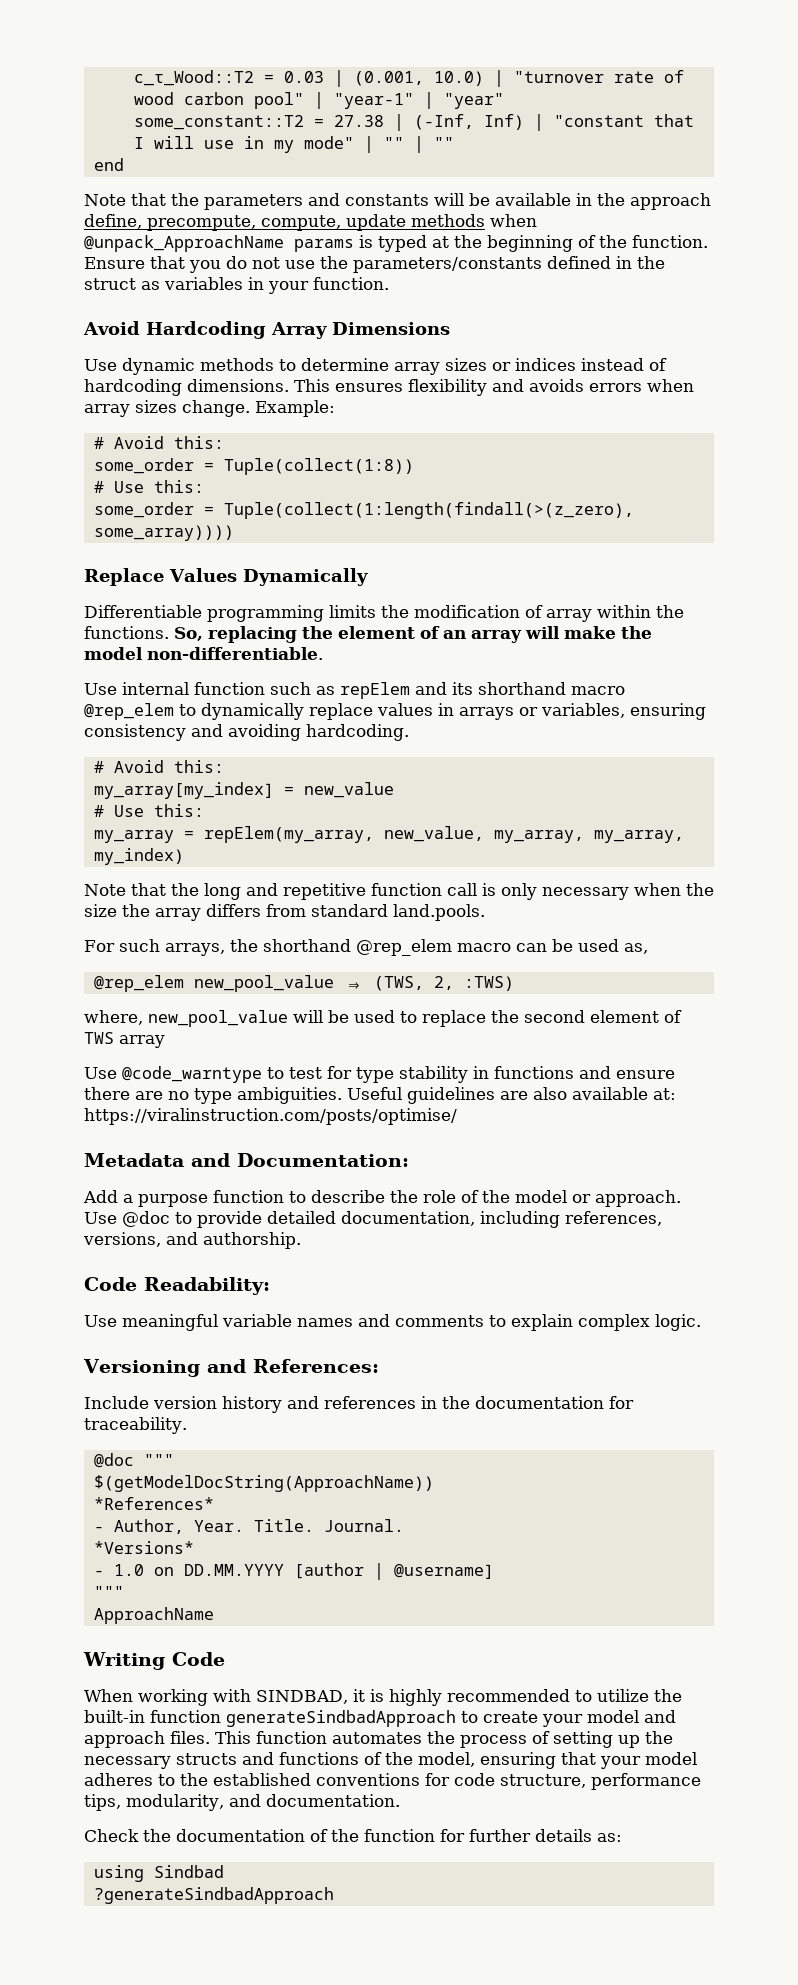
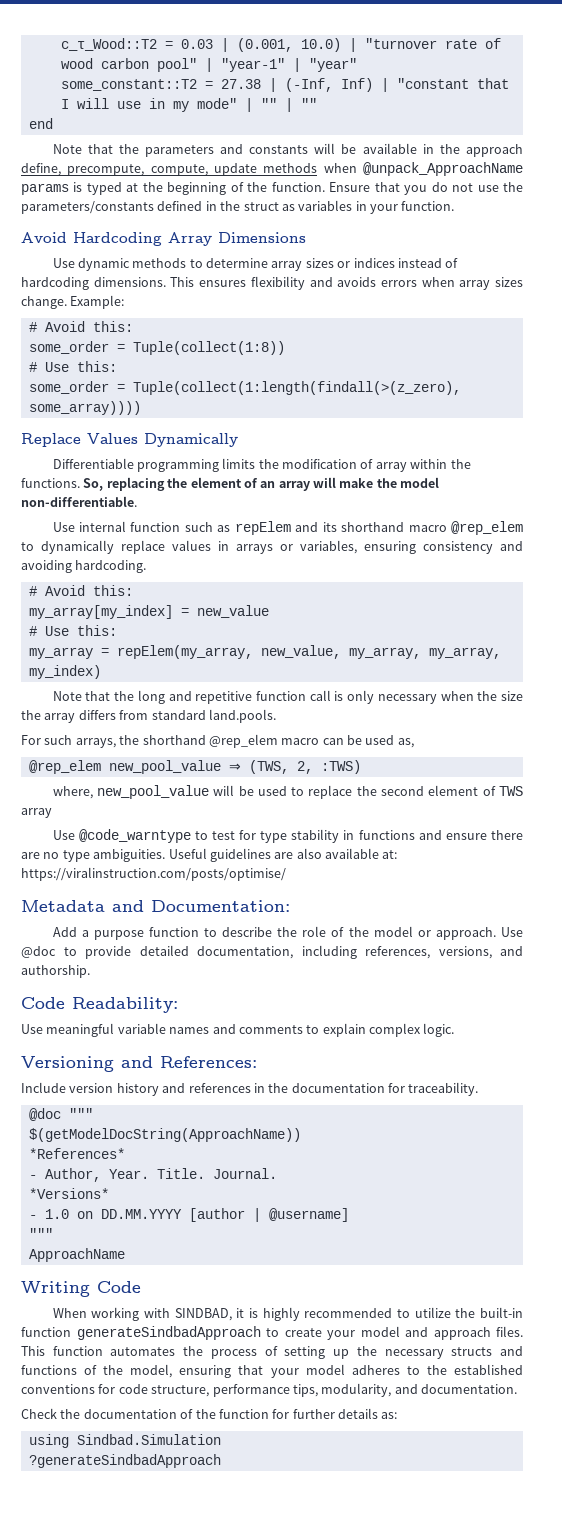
- using Sindbad
+ using Sindbad.Simulation

